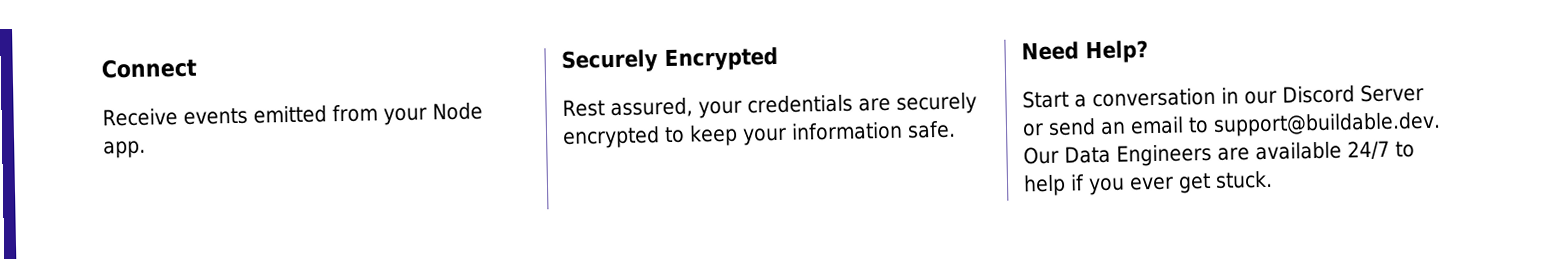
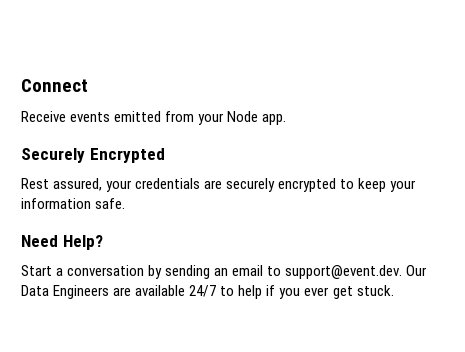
- Start a conversation in our Discord Server or send an email to support@buildable.dev. Our Data Engineers are available 24/7 to help if you ever get stuck.
+ Start a conversation by sending an email to support@event.dev. Our Data Engineers are available 24/7 to help if you ever get stuck.

